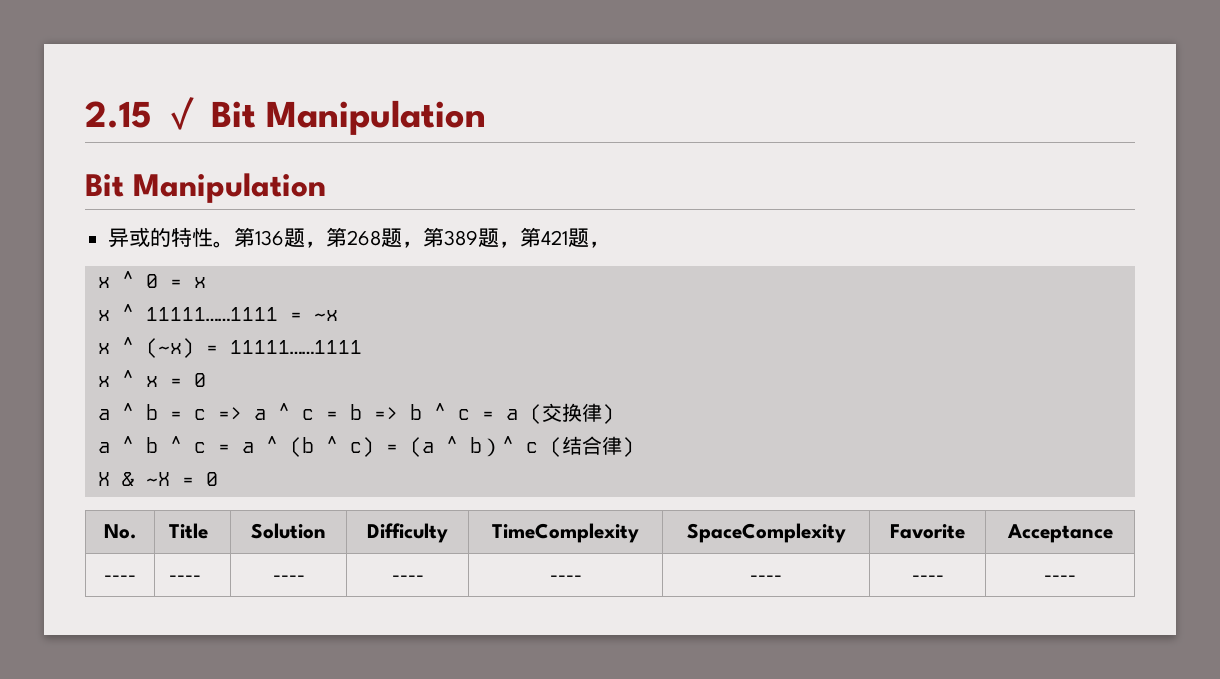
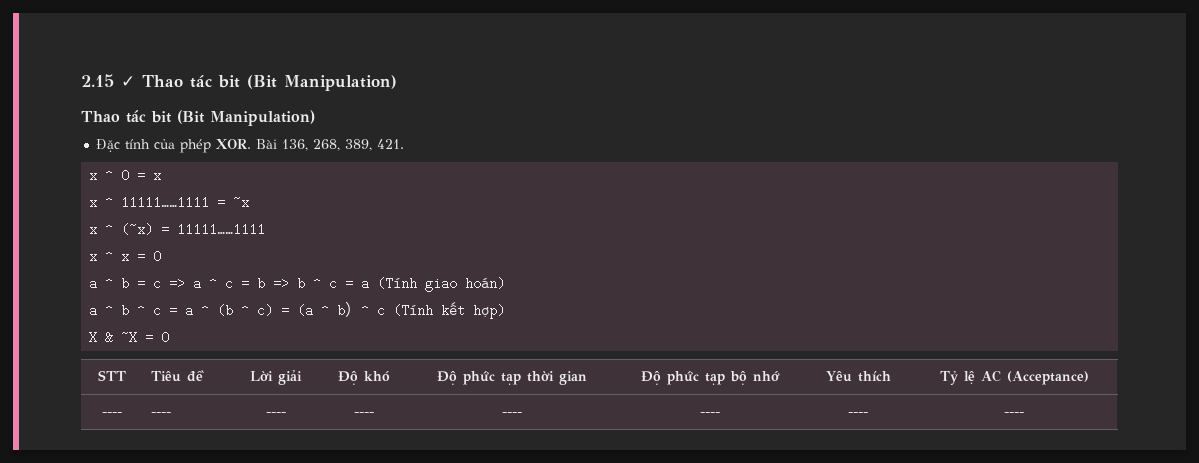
- 2.15 ✓ Bit Manipulation
- Bit Manipulation
- 异或的特性。第136题，第268题，第389题，第421题，
+ 2.15 ✓ Thao tác bit (Bit Manipulation)
+ Thao tác bit (Bit Manipulation)
+ Đặc tính của phép XOR. Bài 136, 268, 389, 421.
- a ^ b = c => a ^ c = b => b ^ c = a (交换律)
+ a ^ b = c => a ^ c = b => b ^ c = a (Tính giao hoán)
- a ^ b ^ c = a ^ (b ^ c) = (a ^ b）^ c (结合律)
+ a ^ b ^ c = a ^ (b ^ c) = (a ^ b）^ c (Tính kết hợp)
- No. | Title | Solution | Difficulty | TimeComplexity | SpaceComplexity | Favorite | Acceptance
+ STT | Tiêu đề | Lời giải | Độ khó | Độ phức tạp thời gian | Độ phức tạp bộ nhớ | Yêu thích | Tỷ lệ AC (Acceptance)

